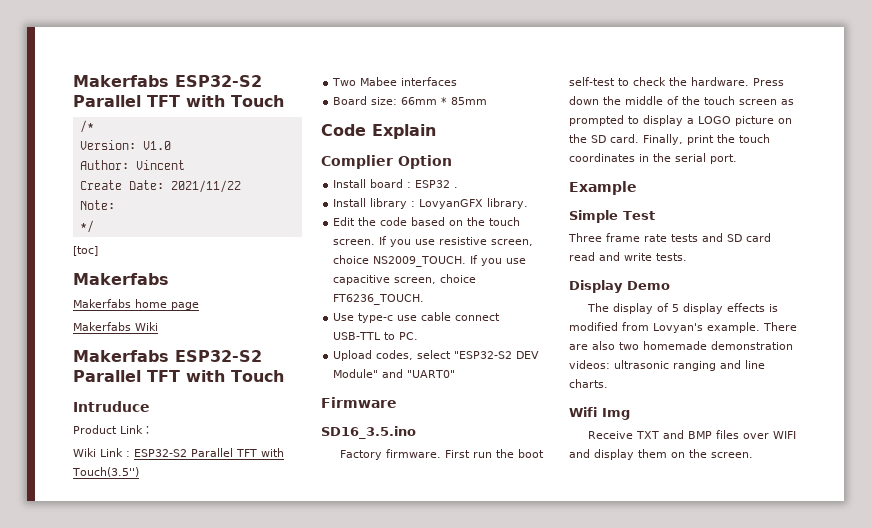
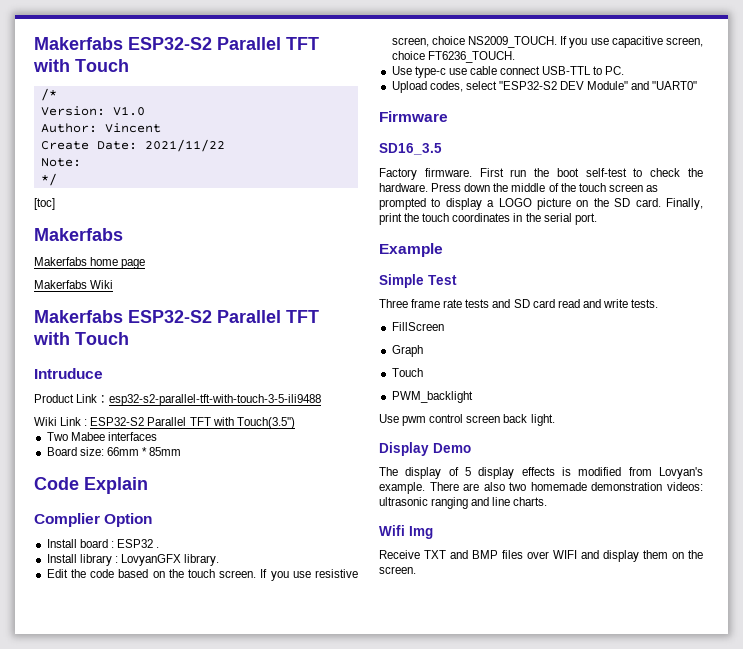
- Product Link：
+ Product Link：esp32-s2-parallel-tft-with-touch-3-5-ili9488
- SD16_3.5.ino
+ SD16_3.5
+ FillScreen
+ Graph
+ Touch
+ PWM_backlight
+ Use pwm control screen back light.

